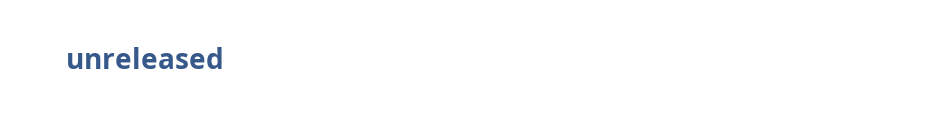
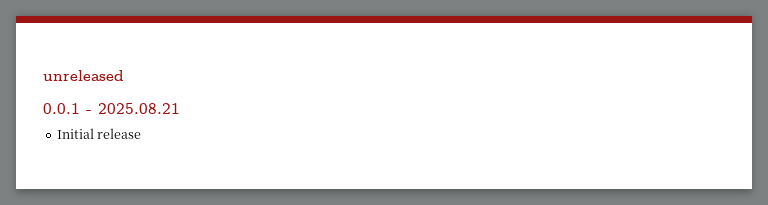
+ 0.0.1 - 2025.08.21
+ Initial release

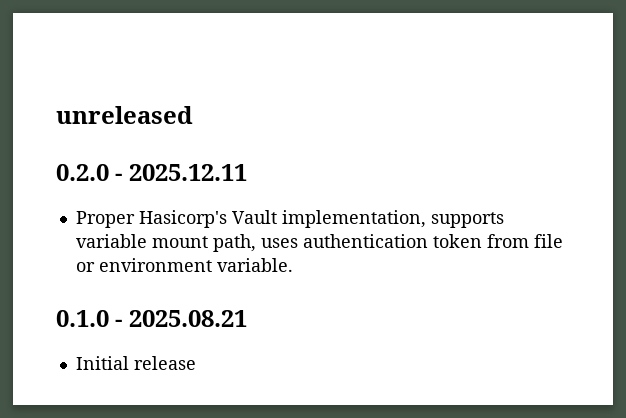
- 0.0.1 - 2025.08.21
+ 0.2.0 - 2025.12.11
+ Proper Hasicorp's Vault implementation, supports variable mount path, uses authentication token from file or environment variable.
+ 0.1.0 - 2025.08.21

